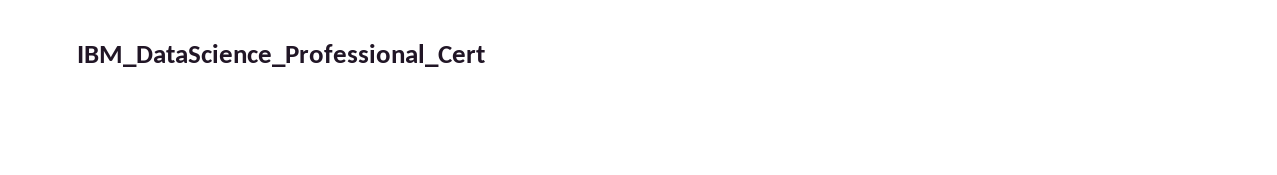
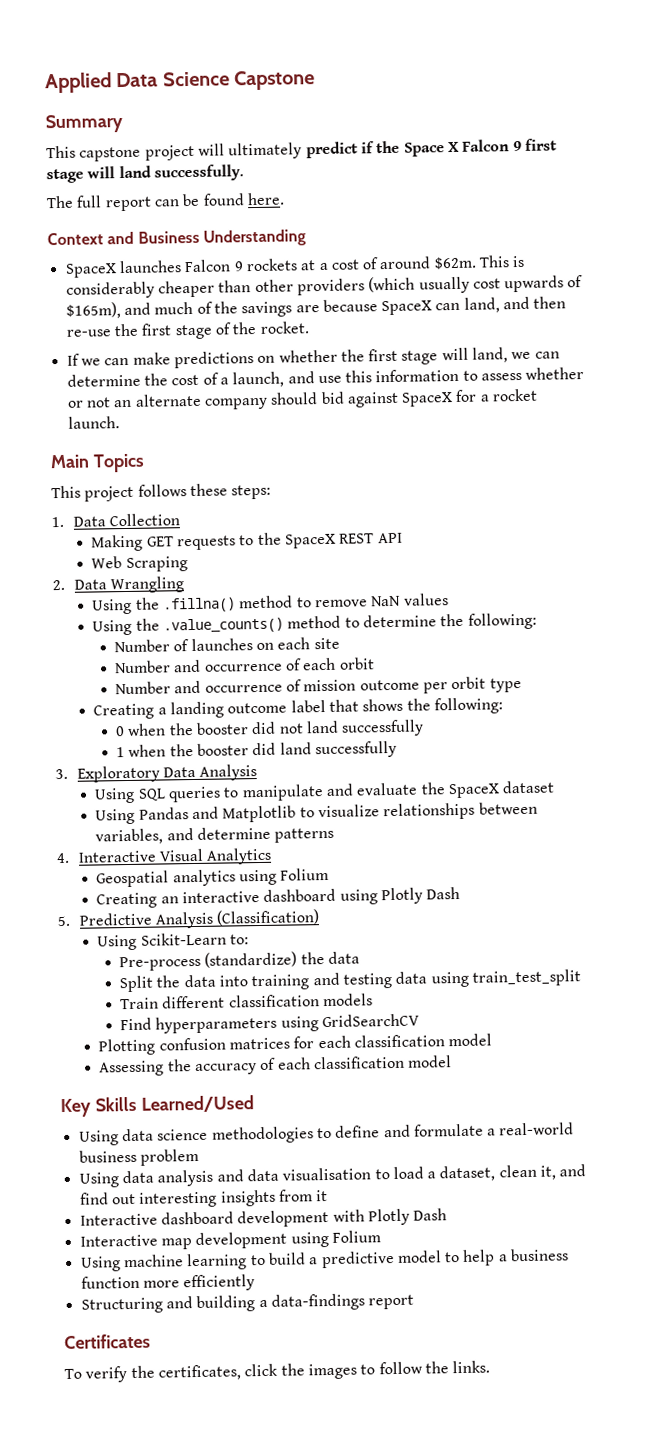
- IBM_DataScience_Professional_Cert
+ Applied Data Science Capstone
+ Summary
+ This capstone project will ultimately predict if the Space X Falcon 9 first stage will land successfully.
+ The full report can be found here.
+ Context and Business Understanding
+ SpaceX launches Falcon 9 rockets at a cost of around $62m. This is considerably cheaper than other providers (which usually cost upwards of $165m), and much of the savings are because SpaceX can land, and then re-use the first stage of the rocket.
+ If we can make predictions on whether the first stage will land, we can determine the cost of a launch, and use this information to assess whether or not an alternate company should bid against SpaceX for a rocket launch.
+ Main Topics
+ This project follows these steps:
+ 1. Data Collection
+ Making GET requests to the SpaceX REST API
+ Web Scraping
+ 2. Data Wrangling
+ Using the .fillna() method to remove NaN values
+ Using the .value_counts() method to determine the following:
+ Number of launches on each site
+ Number and occurrence of each orbit
+ Number and occurrence of mission outcome per orbit type
+ Creating a landing outcome label that shows the following:
+ 0 when the booster did not land successfully
+ 1 when the booster did land successfully
+ 3. Exploratory Data Analysis
+ Using SQL queries to manipulate and evaluate the SpaceX dataset
+ Using Pandas and Matplotlib to visualize relationships between variables, and determine patterns
+ 4. Interactive Visual Analytics
+ Geospatial analytics using Folium
+ Creating an interactive dashboard using Plotly Dash
+ 5. Predictive Analysis (Classification)
+ Using Scikit-Learn to:
+ Pre-process (standardize) the data
+ Split the data into training and testing data using train_test_split
+ Train different classification models
+ Find hyperparameters using GridSearchCV
+ Plotting confusion matrices for each classification model
+ Assessing the accuracy of each classification model
+ Key Skills Learned/Used
+ Using data science methodologies to define and formulate a real-world business problem
+ Using data analysis and data visualisation to load a dataset, clean it, and find out interesting insights from it
+ Interactive dashboard development with Plotly Dash
+ Interactive map development using Folium
+ Using machine learning to build a predictive model to help a business function more efficiently
+ Structuring and building a data-findings report
+ Certificates
+ To verify the certificates, click the images to follow the links.

